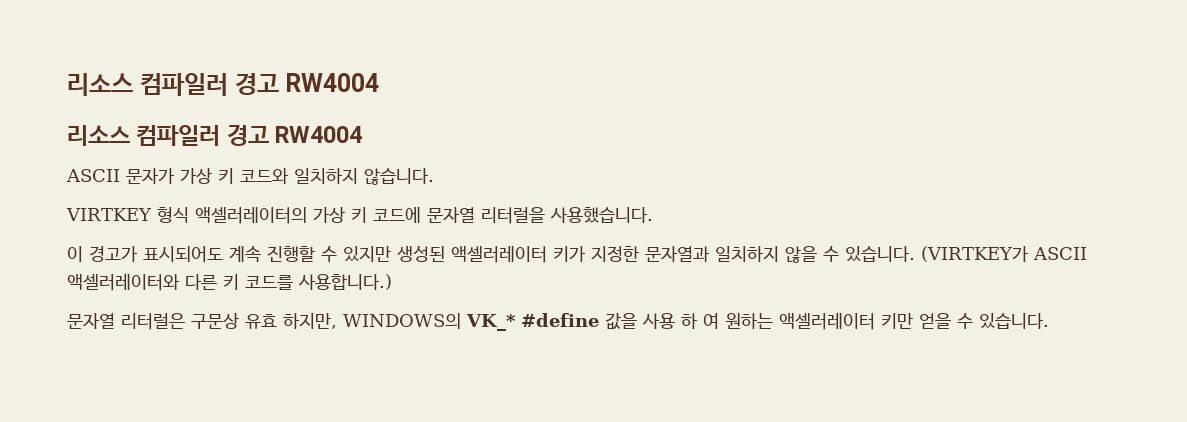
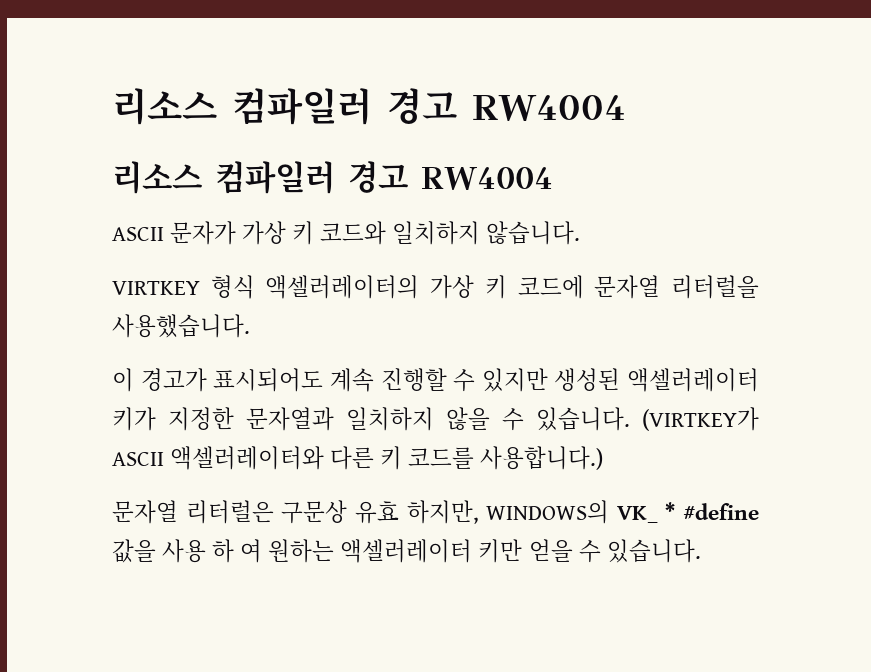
- 문자열 리터럴은 구문상 유효 하지만, WINDOWS의 VK_* #define 값을 사용 하 여 원하는 액셀러레이터 키만 얻을 수 있습니다.
+ 문자열 리터럴은 구문상 유효 하지만, WINDOWS의 VK_ * #define 값을 사용 하 여 원하는 액셀러레이터 키만 얻을 수 있습니다.

